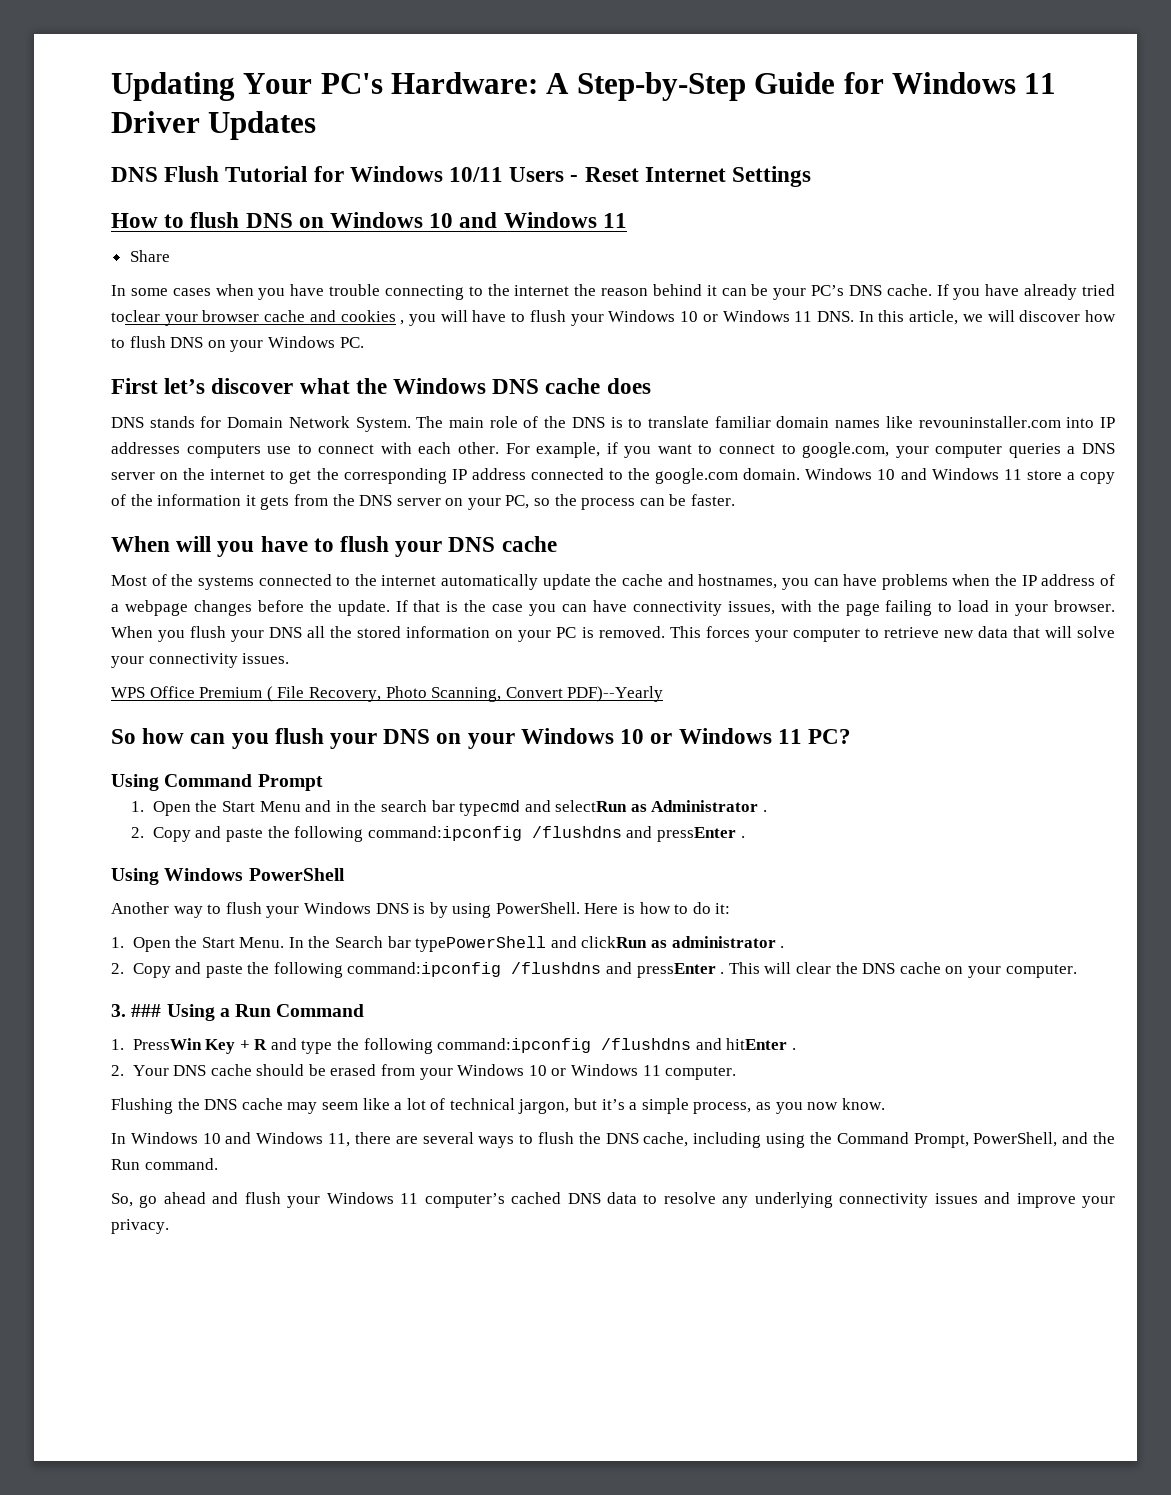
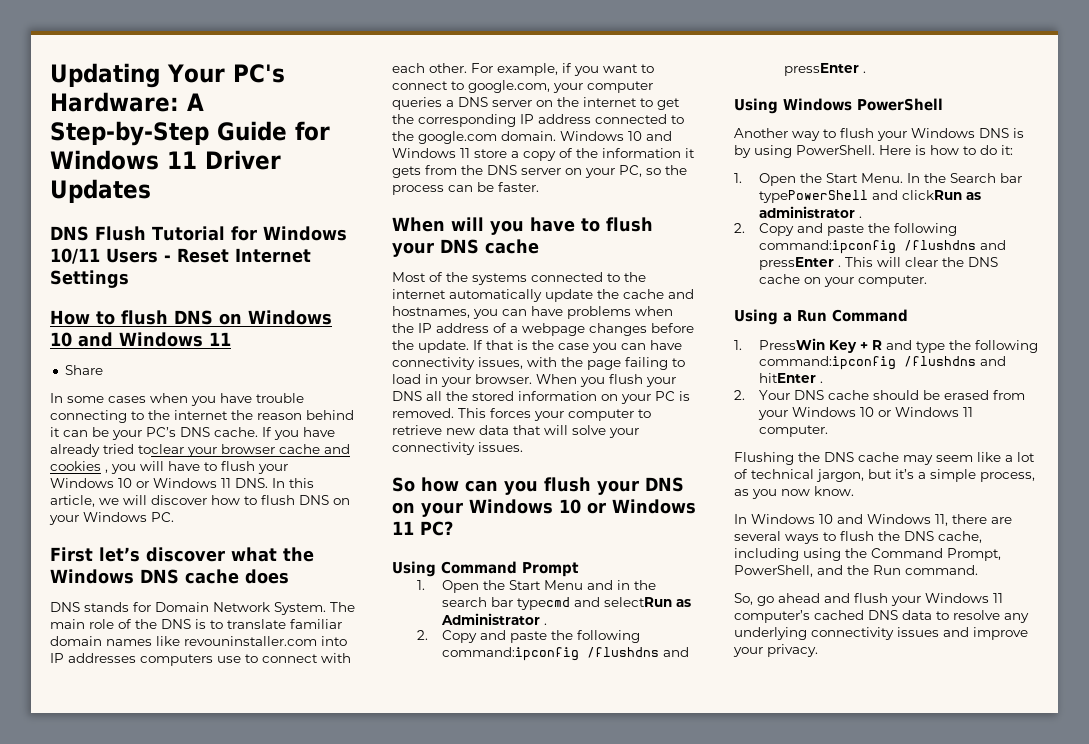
- WPS Office Premium ( File Recovery, Photo Scanning, Convert PDF)--Yearly
- 3. ### Using a Run Command
+ Using a Run Command

